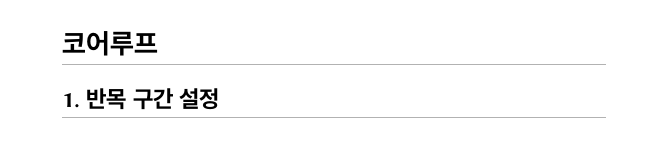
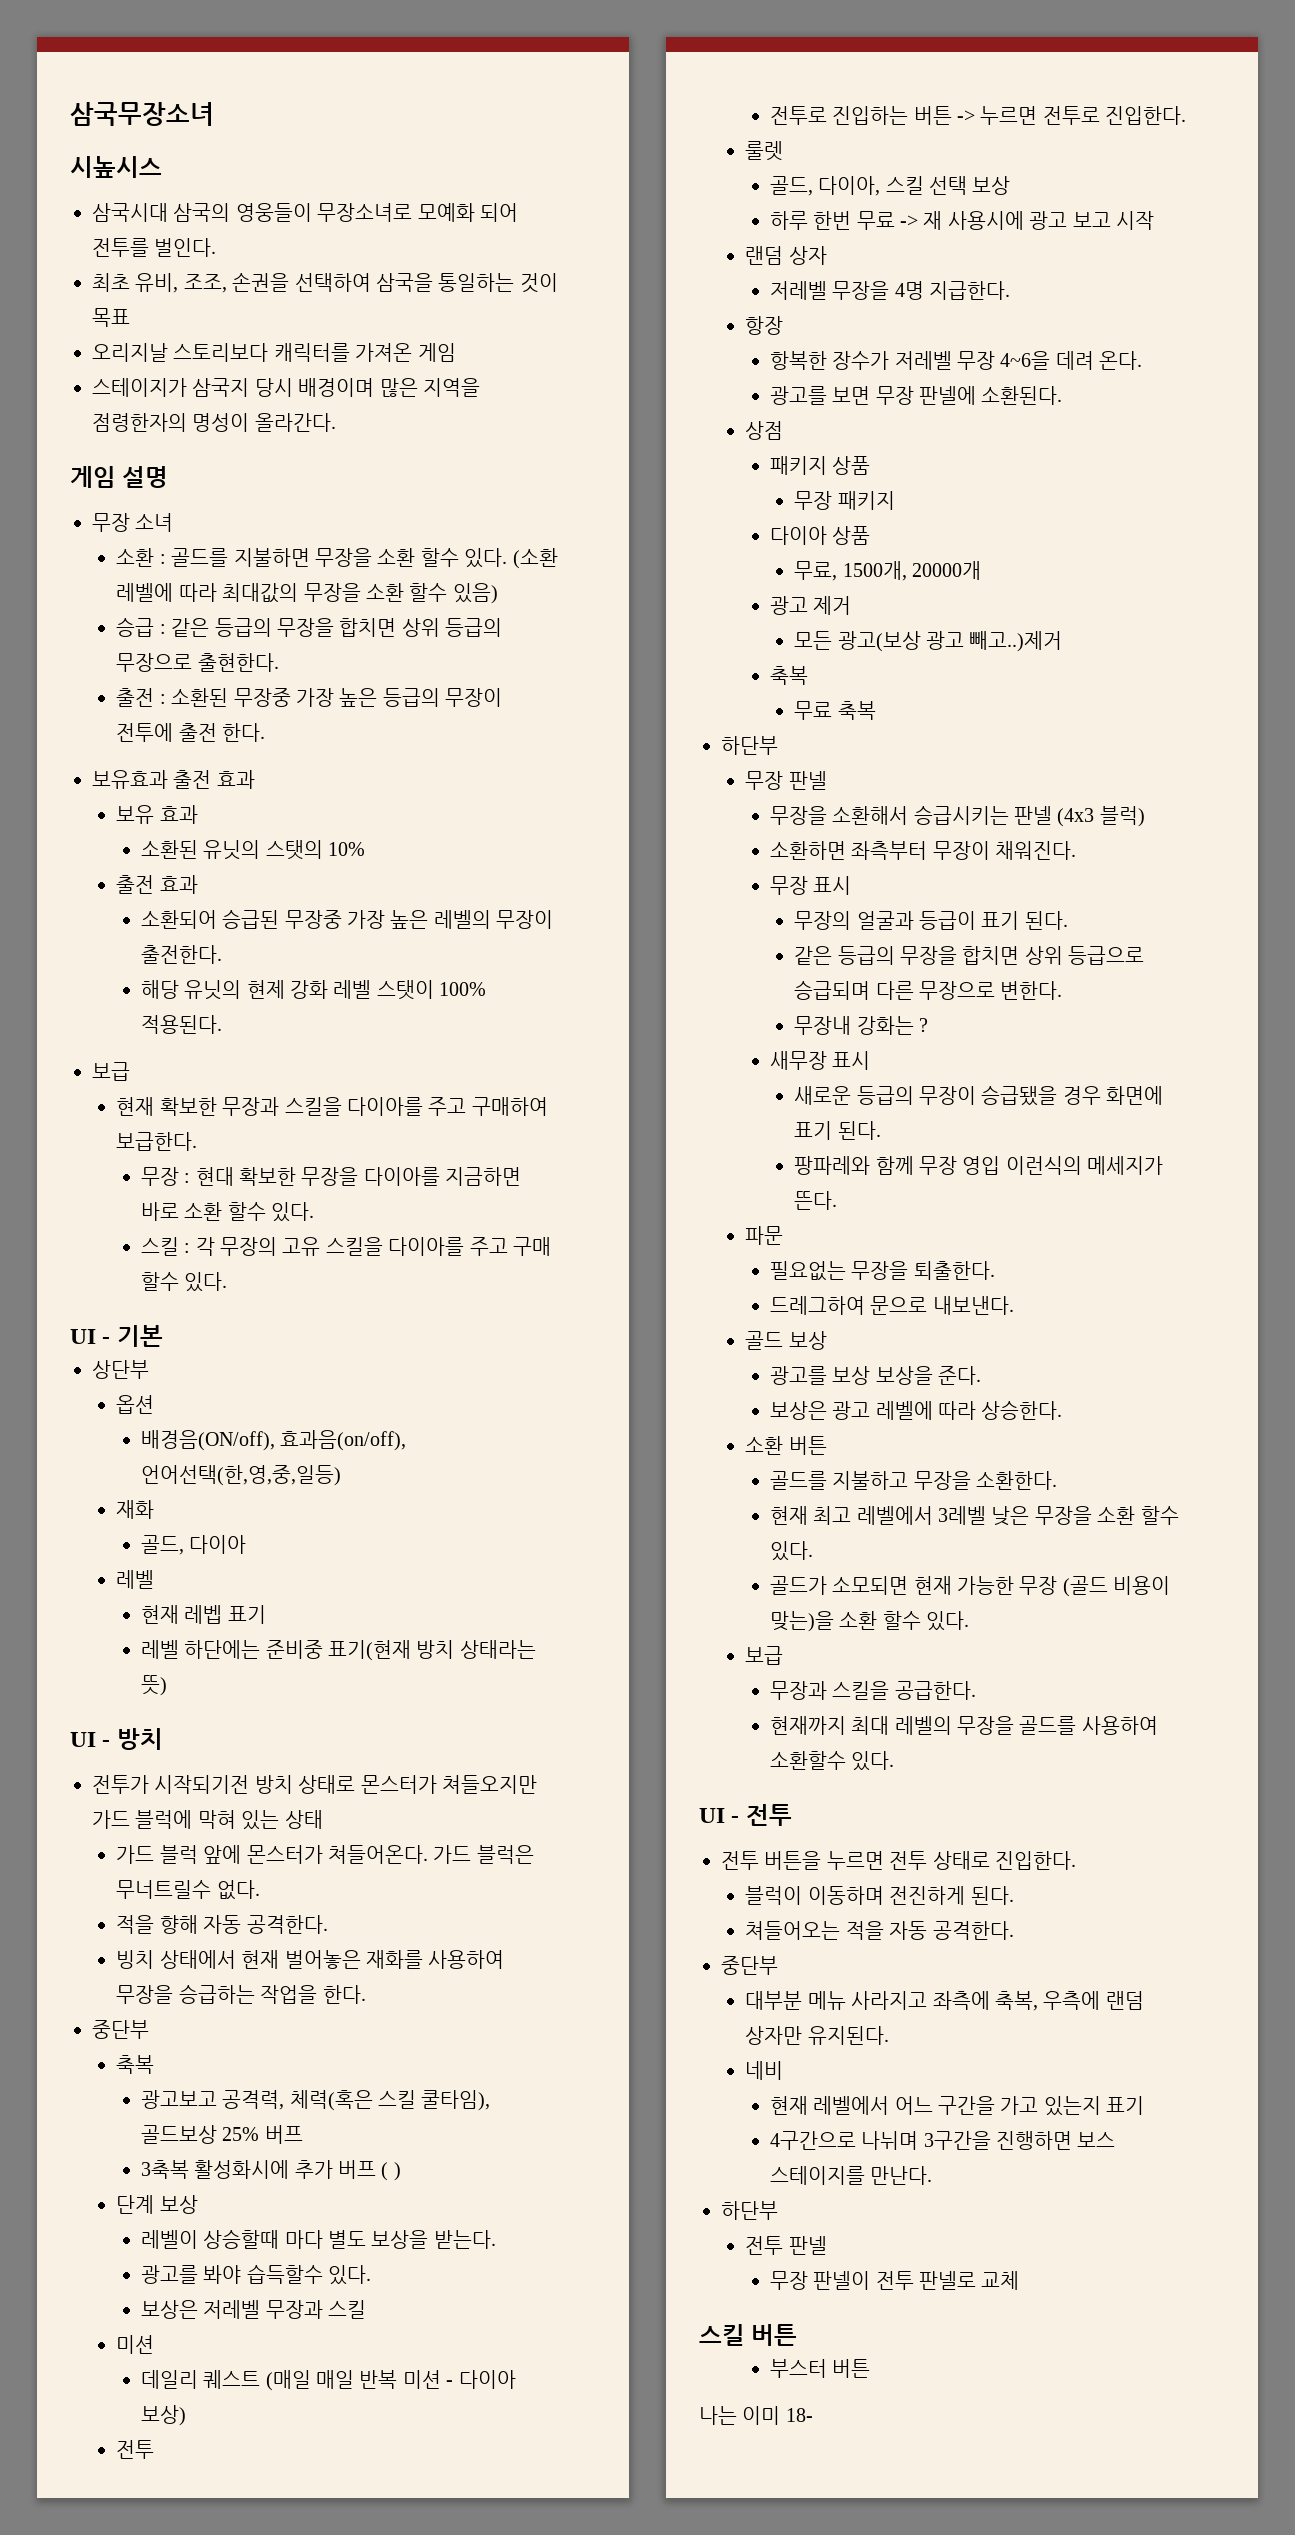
- 코어루프
- 1. 반목 구간 설정
+ 삼국무장소녀
+ 시높시스
+ 삼국시대 삼국의 영웅들이 무장소녀로 모예화 되어 전투를 벌인다.
+ 최초 유비, 조조, 손권을 선택하여 삼국을 통일하는 것이 목표
+ 오리지날 스토리보다 캐릭터를 가져온 게임
+ 스테이지가 삼국지 당시 배경이며 많은 지역을 점령한자의 명성이 올라간다.
+ 게임 설명
+ 무장 소녀
+ 소환 : 골드를 지불하면 무장을 소환 할수 있다. (소환 레벨에 따라 최대값의 무장을 소환 할수 있음)
+ 승급 : 같은 등급의 무장을 합치면 상위 등급의 무장으로 출현한다.
+ 출전 : 소환된 무장중 가장 높은 등급의 무장이 전투에 출전 한다.
+ 보유효과 출전 효과
+ 보유 효과
+ 소환된 유닛의 스탯의 10%
+ 출전 효과
+ 소환되어 승급된 무장중 가장 높은 레벨의 무장이 출전한다.
+ 해당 유닛의 현제 강화 레벨 스탯이 100% 적용된다.
+ 보급
+ 현재 확보한 무장과 스킬을 다이아를 주고 구매하여 보급한다.
+ 무장 : 현대 확보한 무장을 다이아를 지금하면 바로 소환 할수 있다.
+ 스킬 : 각 무장의 고유 스킬을 다이아를 주고 구매 할수 있다.
+ UI - 기본
+ 상단부
+ 옵션
+ 배경음(ON/off), 효과음(on/off), 언어선택(한,영,중,일등)
+ 재화
+ 골드, 다이아
+ 레벨
+ 현재 레벱 표기
+ 레벨 하단에는 준비중 표기(현재 방치 상태라는 뜻)
+ UI - 방치
+ 전투가 시작되기전 방치 상태로 몬스터가 쳐들오지만 가드 블럭에 막혀 있는 상태
+ 가드 블럭 앞에 몬스터가 쳐들어온다. 가드 블럭은 무너트릴수 없다.
+ 적을 향해 자동 공격한다.
+ 빙치 상태에서 현재 벌어놓은 재화를 사용하여 무장을 승급하는 작업을 한다.
+ 중단부
+ 축복
+ 광고보고 공격력, 체력(혹은 스킬 쿨타임), 골드보상 25% 버프
+ 3축복 활성화시에 추가 버프 ( )
+ 단계 보상
+ 레벨이 상승할때 마다 별도 보상을 받는다.
+ 광고를 봐야 습득할수 있다.
+ 보상은 저레벨 무장과 스킬
+ 미션
+ 데일리 퀘스트 (매일 매일 반복 미션 - 다이아 보상)
+ 전투
+ 전투로 진입하는 버튼 -> 누르면 전투로 진입한다.
+ 룰렛
+ 골드, 다이아, 스킬 선택 보상
+ 하루 한번 무료 -> 재 사용시에 광고 보고 시작
+ 랜덤 상자
+ 저레벨 무장을 4명 지급한다.
+ 항장
+ 항복한 장수가 저레벨 무장 4~6을 데려 온다.
+ 광고를 보면 무장 판넬에 소환된다.
+ 상점
+ 패키지 상품
+ 무장 패키지
+ 다이아 상품
+ 무료, 1500개, 20000개
+ 광고 제거
+ 모든 광고(보상 광고 빼고..)제거
+ 축복
+ 무료 축복
+ 하단부
+ 무장 판넬
+ 무장을 소환해서 승급시키는 판넬 (4x3 블럭)
+ 소환하면 좌측부터 무장이 채워진다.
+ 무장 표시
+ 무장의 얼굴과 등급이 표기 된다.
+ 같은 등급의 무장을 합치면 상위 등급으로 승급되며 다른 무장으로 변한다.
+ 무장내 강화는 ?
+ 새무장 표시
+ 새로운 등급의 무장이 승급됐을 경우 화면에 표기 된다.
+ 팡파레와 함께 무장 영입 이런식의 메세지가 뜬다.
+ 파문
+ 필요없는 무장을 퇴출한다.
+ 드레그하여 문으로 내보낸다.
+ 골드 보상
+ 광고를 보상 보상을 준다.
+ 보상은 광고 레벨에 따라 상승한다.
+ 소환 버튼
+ 골드를 지불하고 무장을 소환한다.
+ 현재 최고 레벨에서 3레벨 낮은 무장을 소환 할수 있다.
+ 골드가 소모되면 현재 가능한 무장 (골드 비용이 맞는)을 소환 할수 있다.
+ 보급
+ 무장과 스킬을 공급한다.
+ 현재까지 최대 레벨의 무장을 골드를 사용하여 소환할수 있다.
+ UI - 전투
+ 전투 버튼을 누르면 전투 상태로 진입한다.
+ 블럭이 이동하며 전진하게 된다.
+ 쳐들어오는 적을 자동 공격한다.
+ 중단부
+ 대부분 메뉴 사라지고 좌측에 축복, 우측에 랜덤 상자만 유지된다.
+ 네비
+ 현재 레벨에서 어느 구간을 가고 있는지 표기
+ 4구간으로 나뉘며 3구간을 진행하면 보스 스테이지를 만난다.
+ 하단부
+ 전투 판넬
+ 무장 판넬이 전투 판넬로 교체
+ 스킬 버튼
+ 부스터 버튼
+ 나는 이미 18-

